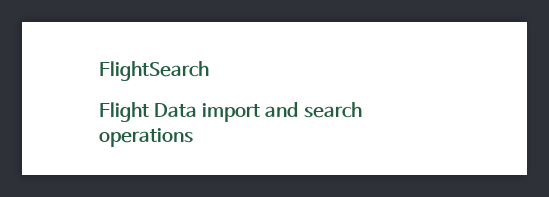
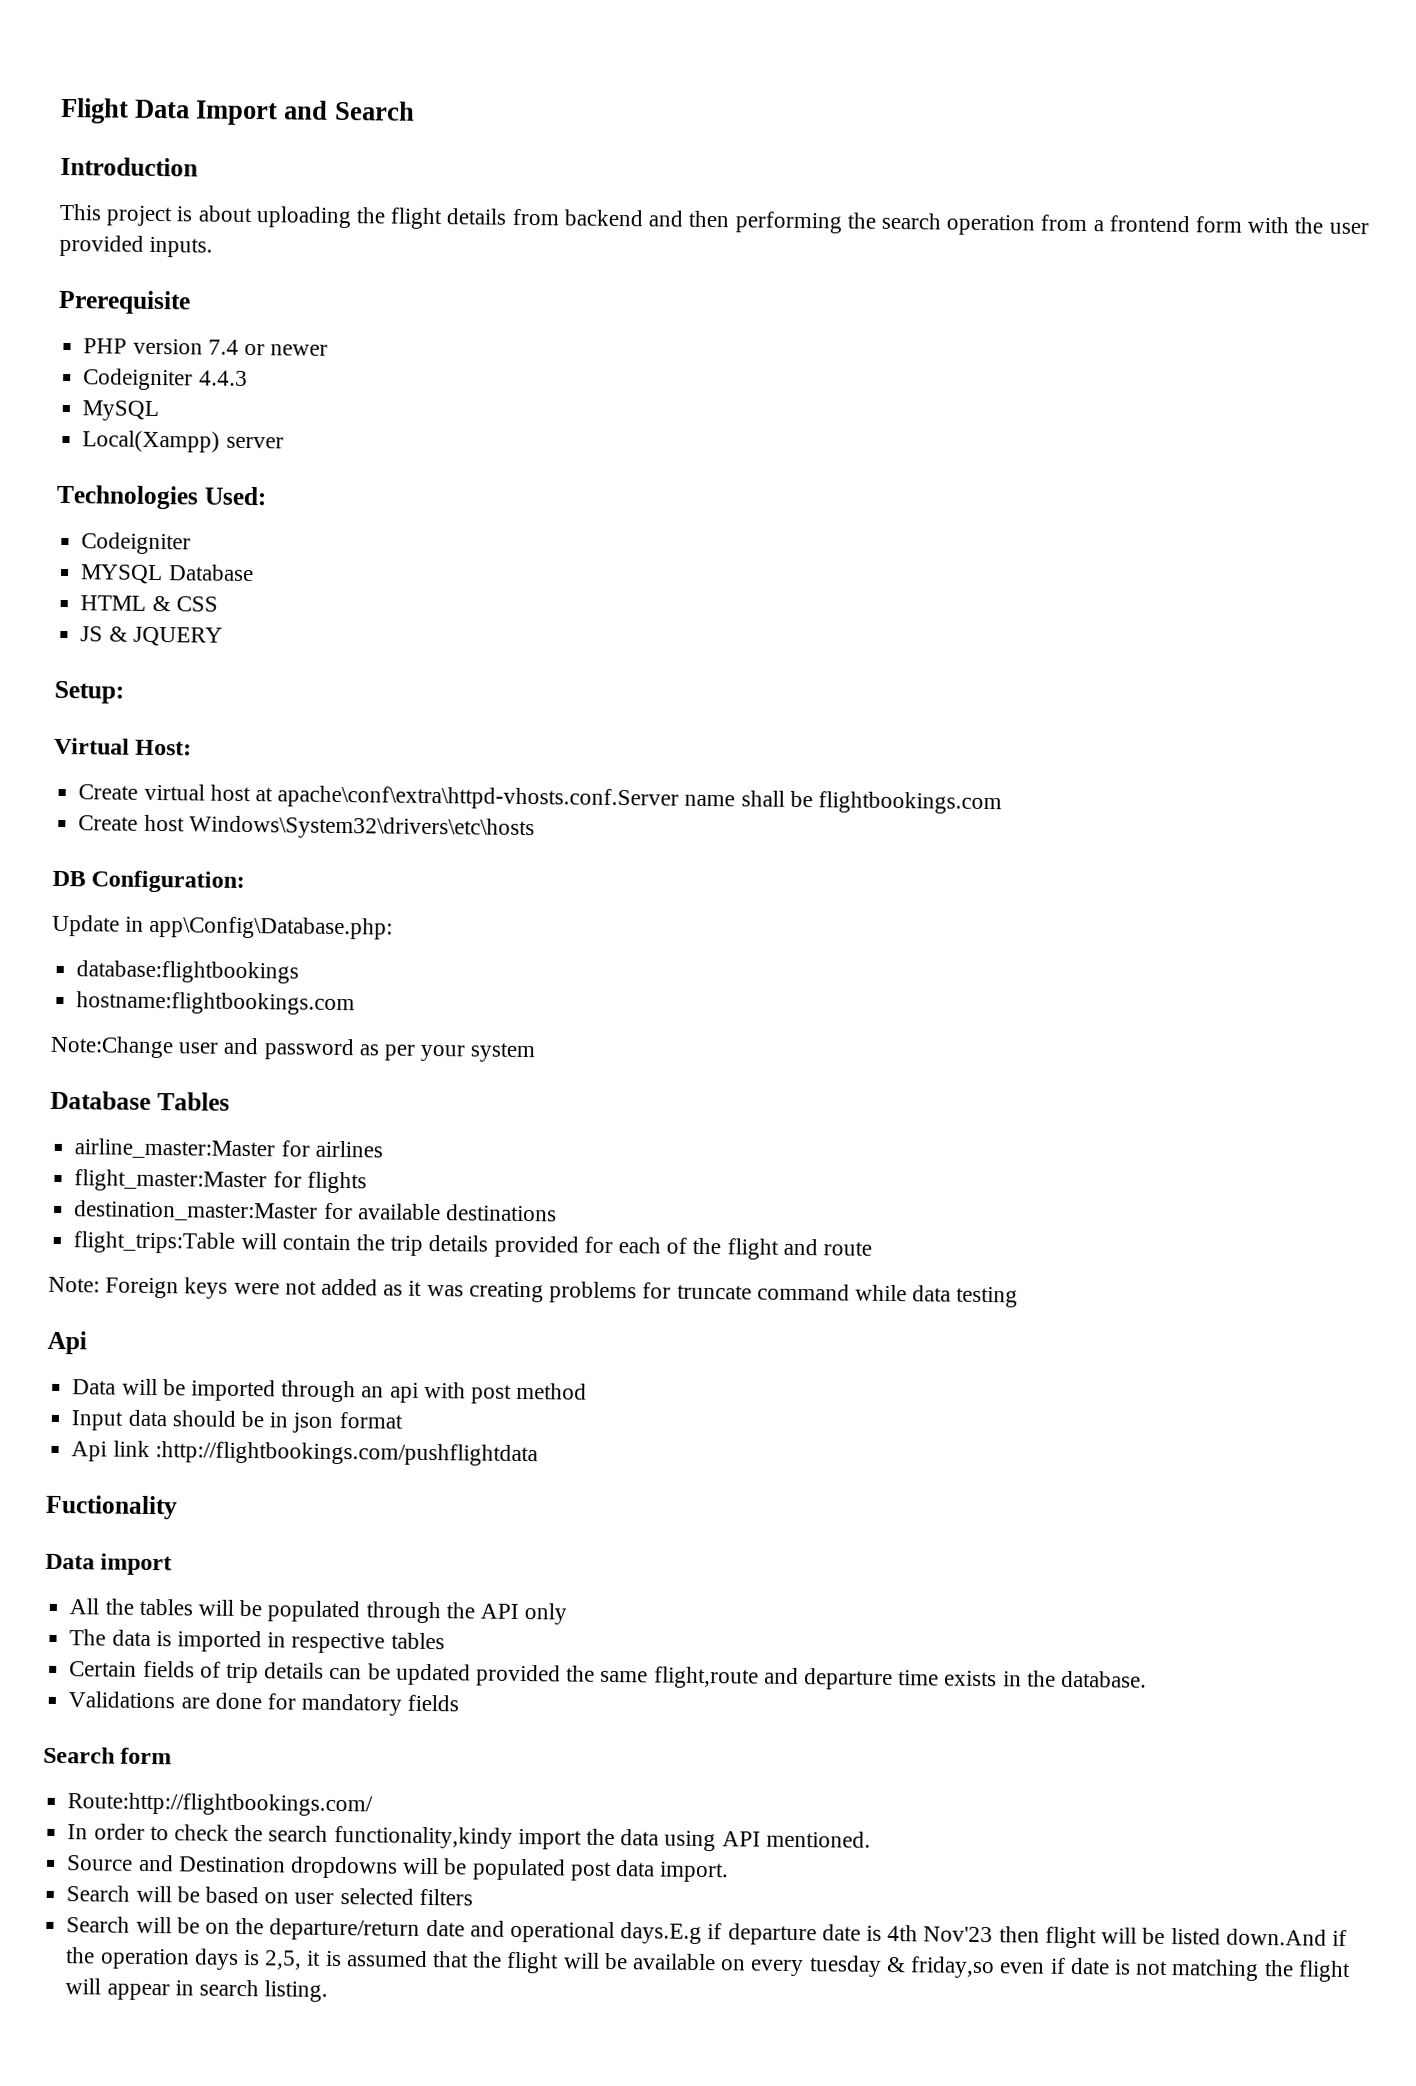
- FlightSearch
- Flight Data import and search operations
+ Flight Data Import and Search
+ Introduction
+ This project is about uploading the flight details from backend and then performing the search operation from a frontend form with the user provided inputs.
+ Prerequisite
+ PHP version 7.4 or newer
+ Codeigniter 4.4.3
+ MySQL
+ Local(Xampp) server
+ Technologies Used:
+ Codeigniter
+ MYSQL Database
+ HTML & CSS
+ JS & JQUERY
+ Setup:
+ Virtual Host:
+ Create virtual host at apache\conf\extra\httpd-vhosts.conf.Server name shall be flightbookings.com
+ Create host Windows\System32\drivers\etc\hosts
+ DB Configuration:
+ Update in app\Config\Database.php:
+ database:flightbookings
+ hostname:flightbookings.com
+ Note:Change user and password as per your system
+ Database Tables
+ airline_master:Master for airlines
+ flight_master:Master for flights
+ destination_master:Master for available destinations
+ flight_trips:Table will contain the trip details provided for each of the flight and route
+ Note: Foreign keys were not added as it was creating problems for truncate command while data testing
+ Api
+ Data will be imported through an api with post method
+ Input data should be in json format
+ Api link :http://flightbookings.com/pushflightdata
+ Fuctionality
+ Data import
+ All the tables will be populated through the API only
+ The data is imported in respective tables
+ Certain fields of trip details can be updated provided the same flight,route and departure time exists in the database.
+ Validations are done for mandatory fields
+ Search form
+ Route:http://flightbookings.com/
+ In order to check the search functionality,kindy import the data using API mentioned.
+ Source and Destination dropdowns will be populated post data import.
+ Search will be based on user selected filters
+ Search will be on the departure/return date and operational days.E.g if departure date is 4th Nov'23 then flight will be listed down.And if the operation days is 2,5, it is assumed that the flight will be available on every tuesday & friday,so even if date is not matching the flight will appear in search listing.

